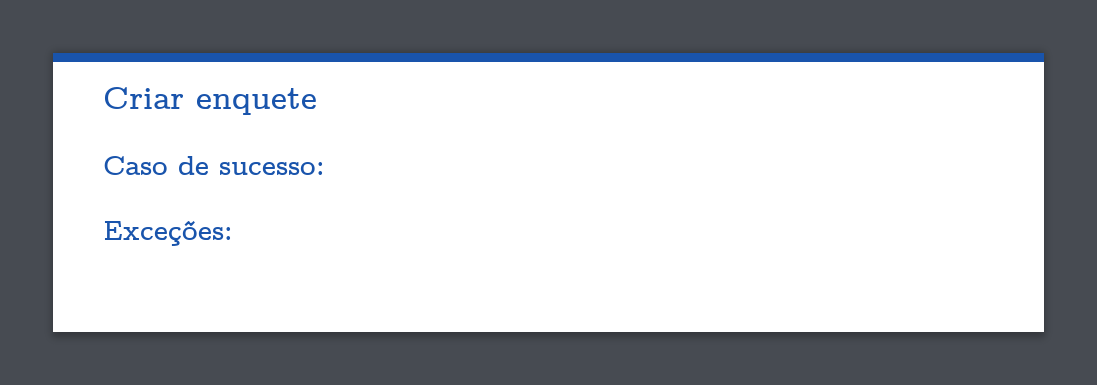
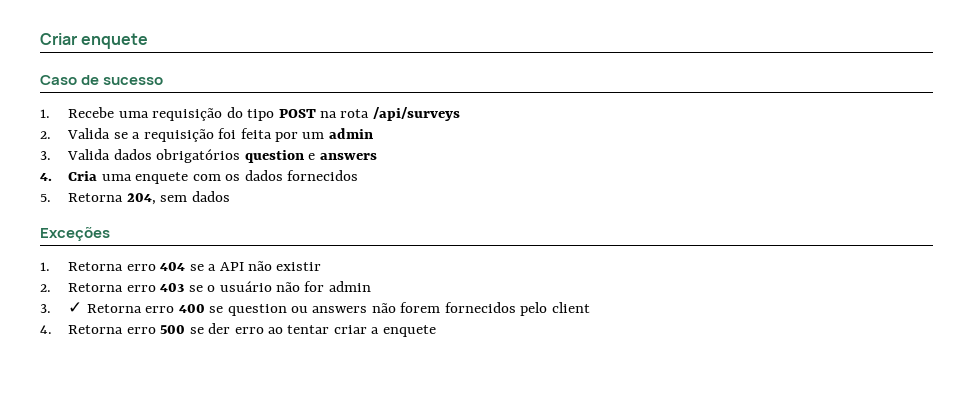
- Caso de sucesso:
- Exceções:
+ Caso de sucesso
+ 1. Recebe uma requisição do tipo POST na rota /api/surveys
+ 2. Valida se a requisição foi feita por um admin
+ 3. Valida dados obrigatórios question e answers
+ 4. Cria uma enquete com os dados fornecidos
+ 5. Retorna 204, sem dados
+ Exceções
+ 1. Retorna erro 404 se a API não existir
+ 2. Retorna erro 403 se o usuário não for admin
+ 3. ✓ Retorna erro 400 se question ou answers não forem fornecidos pelo client
+ 4. Retorna erro 500 se der erro ao tentar criar a enquete

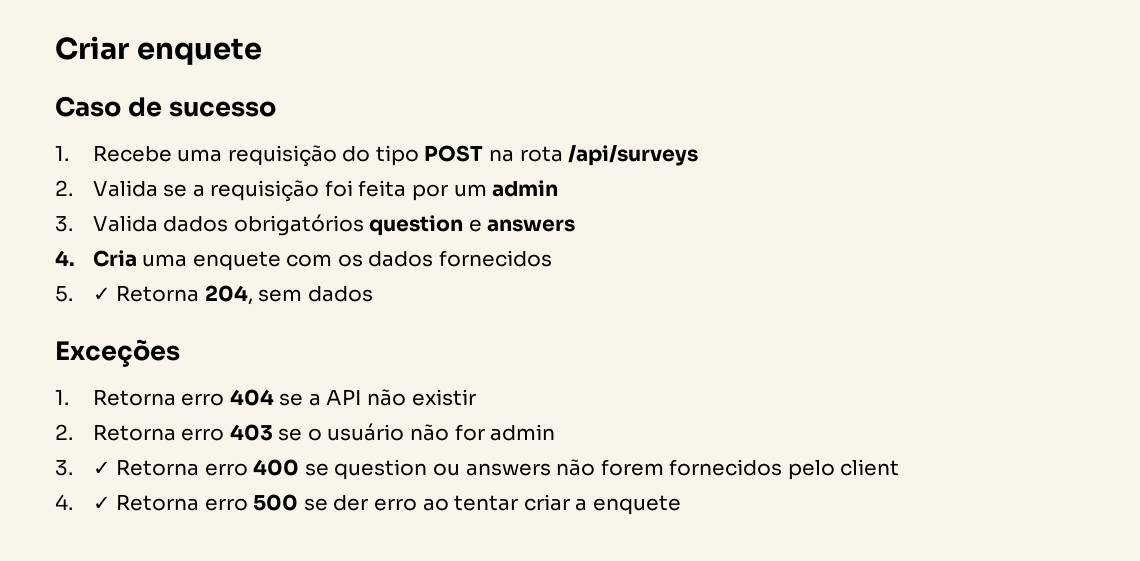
- 5. Retorna 204, sem dados
+ 5. ✓ Retorna 204, sem dados
- 4. Retorna erro 500 se der erro ao tentar criar a enquete
+ 4. ✓ Retorna erro 500 se der erro ao tentar criar a enquete

